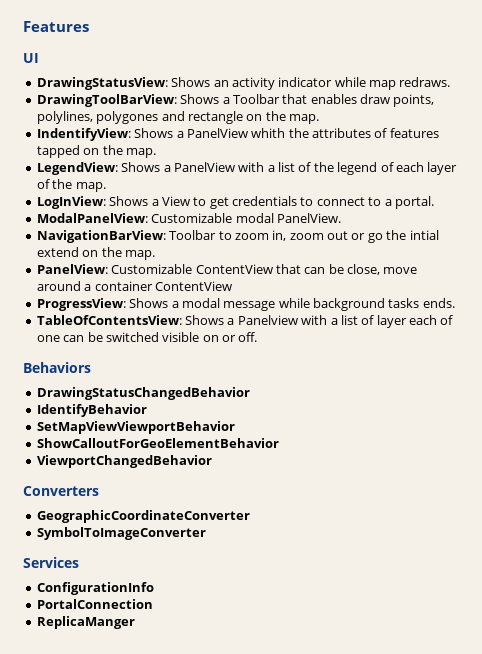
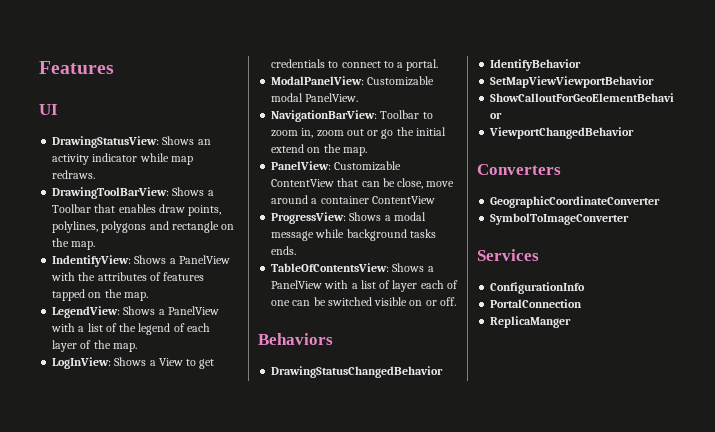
- DrawingToolBarView: Shows a Toolbar that enables draw points, polylines, polygones and rectangle on the map.
+ DrawingToolBarView: Shows a Toolbar that enables draw points, polylines, polygons and rectangle on the map.
- IndentifyView: Shows a PanelView whith the attributes of features tapped on the map.
+ IndentifyView: Shows a PanelView with the attributes of features tapped on the map.
- NavigationBarView: Toolbar to zoom in, zoom out or go the intial extend on the map.
+ NavigationBarView: Toolbar to zoom in, zoom out or go the initial extend on the map.
- TableOfContentsView: Shows a Panelview with a list of layer each of one can be switched visible on or off.
+ TableOfContentsView: Shows a PanelView with a list of layer each of one can be switched visible on or off.

